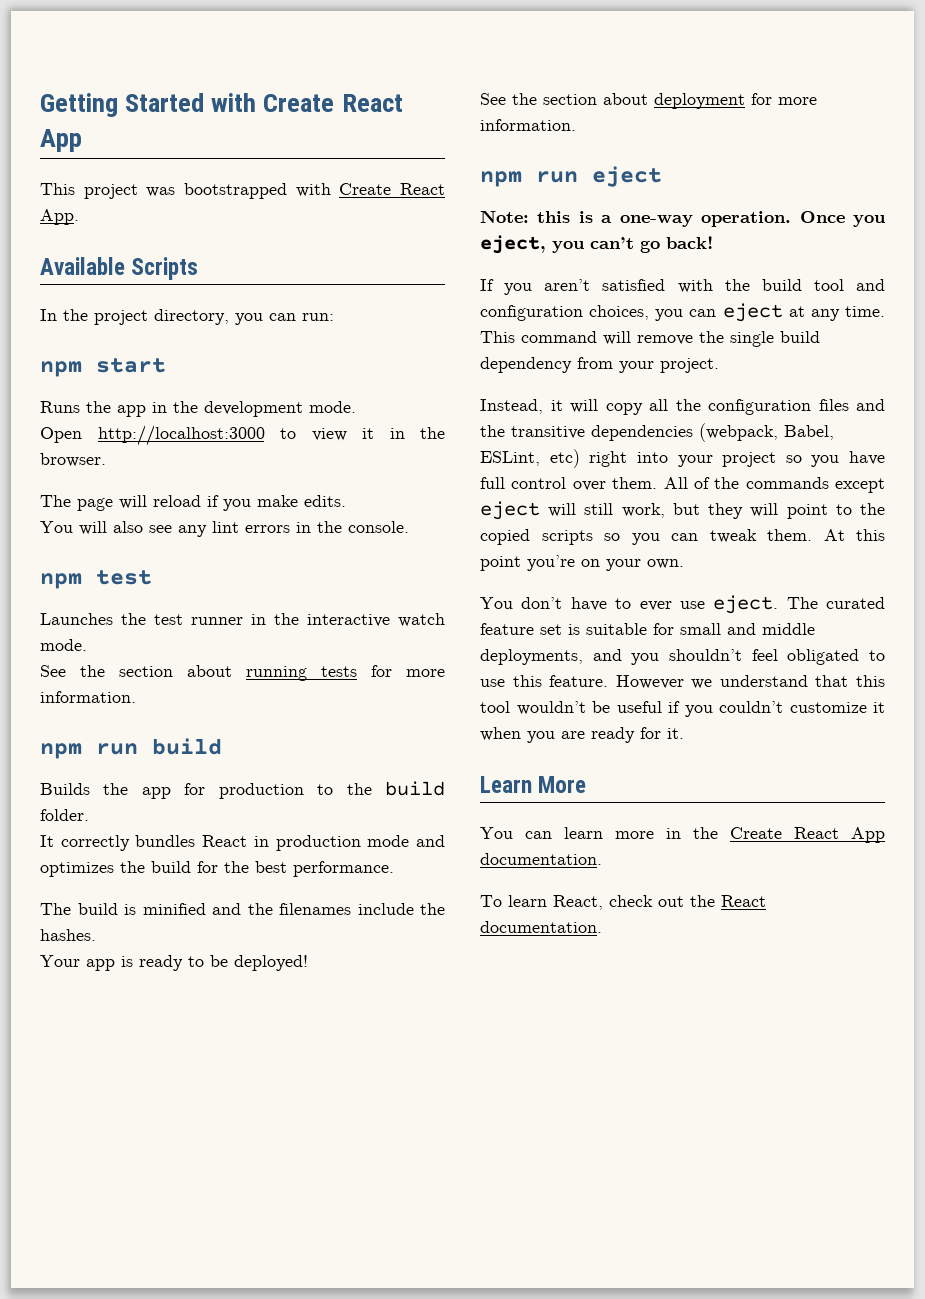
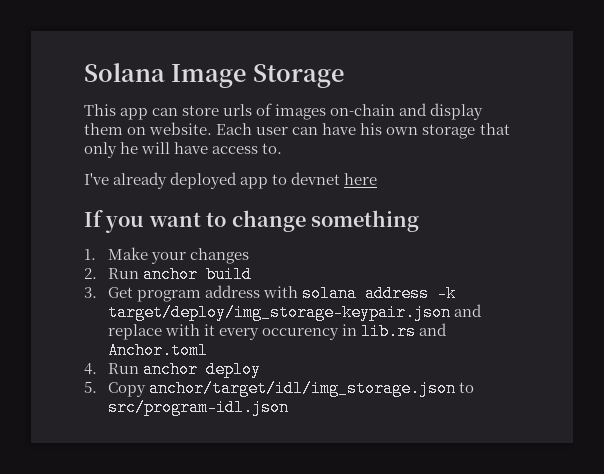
- Getting Started with Create React App
- This project was bootstrapped with Create React App.
- Available Scripts
- In the project directory, you can run:
- npm start
- Runs the app in the development mode.
- Open http://localhost:3000 to view it in the browser.
- The page will reload if you make edits.
- You will also see any lint errors in the console.
- npm test
- Launches the test runner in the interactive watch mode.
- See the section about running tests for more information.
- npm run build
- Builds the app for production to the build folder.
- It correctly bundles React in production mode and optimizes the build for the best performance.
- The build is minified and the filenames include the hashes.
- Your app is ready to be deployed!
- See the section about deployment for more information.
- npm run eject
- Note: this is a one-way operation. Once you eject, you can’t go back!
- If you aren’t satisfied with the build tool and configuration choices, you can eject at any time. This command will remove the single build dependency from your project.
- Instead, it will copy all the configuration files and the transitive dependencies (webpack, Babel, ESLint, etc) right into your project so you have full control over them. All of the commands except eject will still work, but they will point to the copied scripts so you can tweak them. At this point you’re on your own.
- You don’t have to ever use eject. The curated feature set is suitable for small and middle deployments, and you shouldn’t feel obligated to use this feature. However we understand that this tool wouldn’t be useful if you couldn’t customize it when you are ready for it.
- Learn More
- You can learn more in the Create React App documentation.
- To learn React, check out the React documentation.
+ Solana Image Storage
+ This app can store urls of images on-chain and display them on website. Each user can have his own storage that only he will have access to.
+ I've already deployed app to devnet here
+ If you want to change something
+ 1. Make your changes
+ 2. Run anchor build
+ 3. Get program address with solana address -k target/deploy/img_storage-keypair.json and replace with it every occurency in lib.rs and Anchor.toml
+ 4. Run anchor deploy
+ 5. Copy anchor/target/idl/img_storage.json to src/program-idl.json

